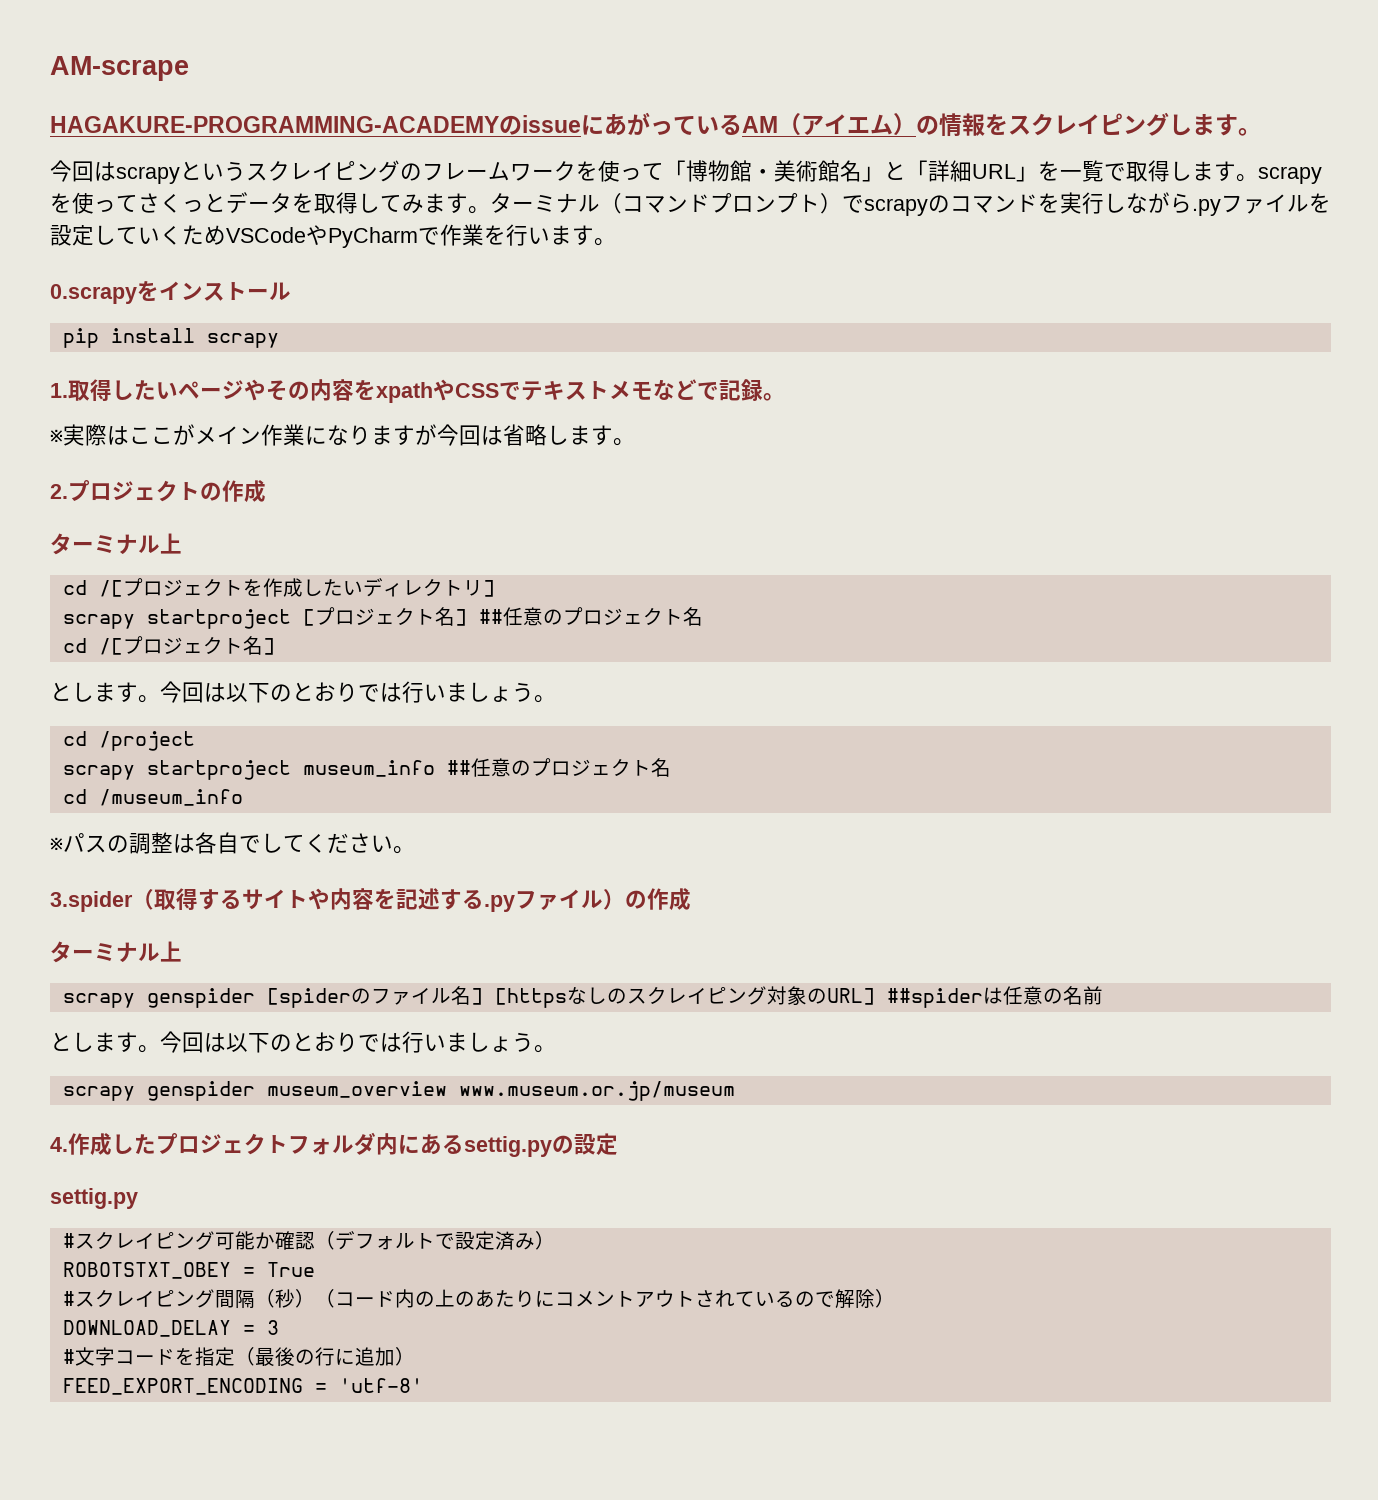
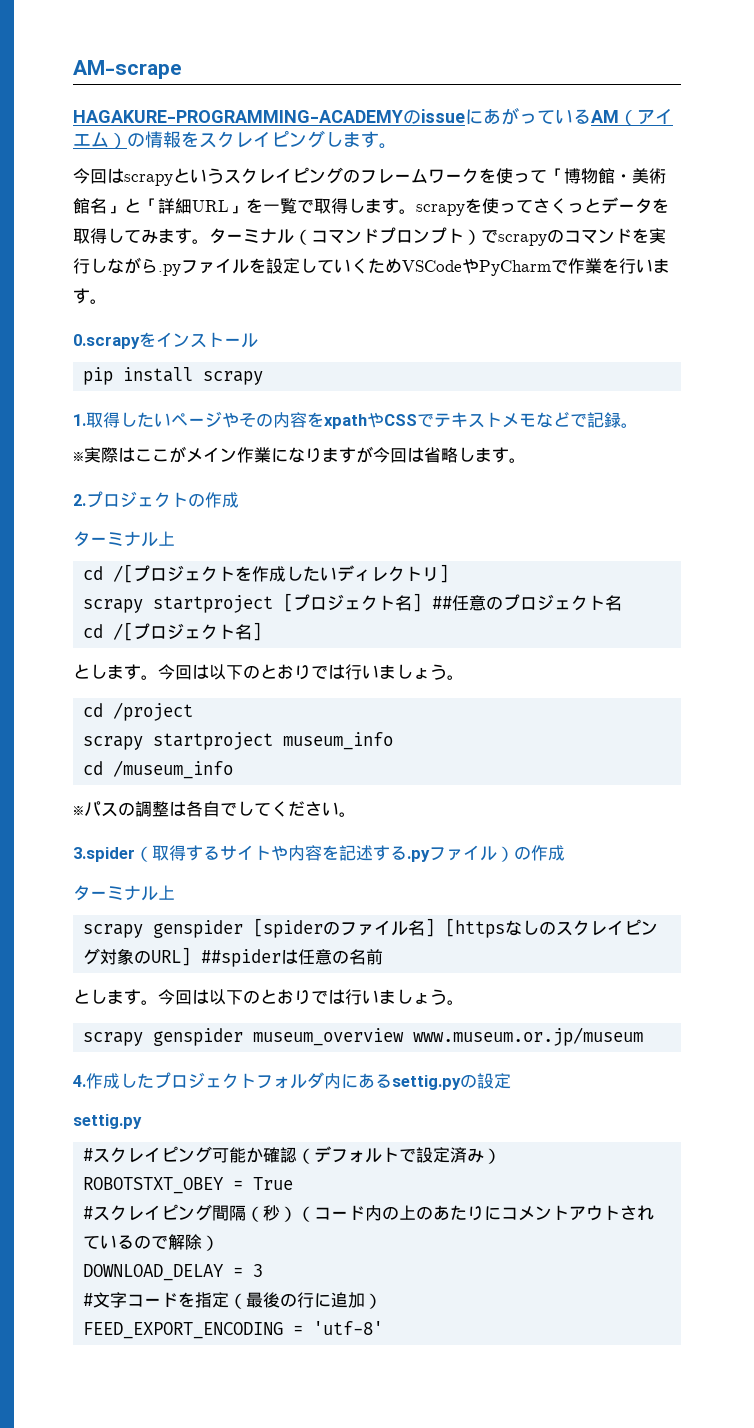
- scrapy startproject museum_info ##任意のプロジェクト名
+ scrapy startproject museum_info

